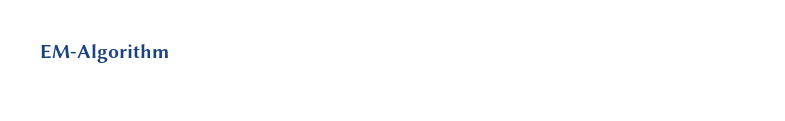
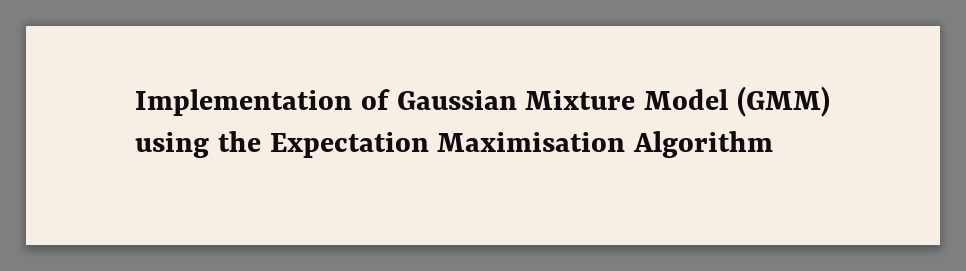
- EM-Algorithm
+ Implementation of Gaussian Mixture Model (GMM) using the Expectation Maximisation Algorithm

